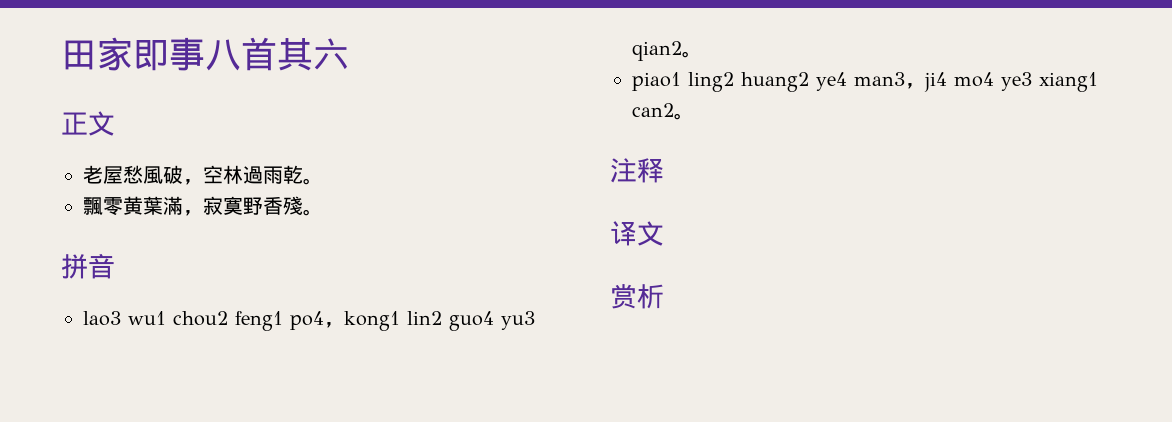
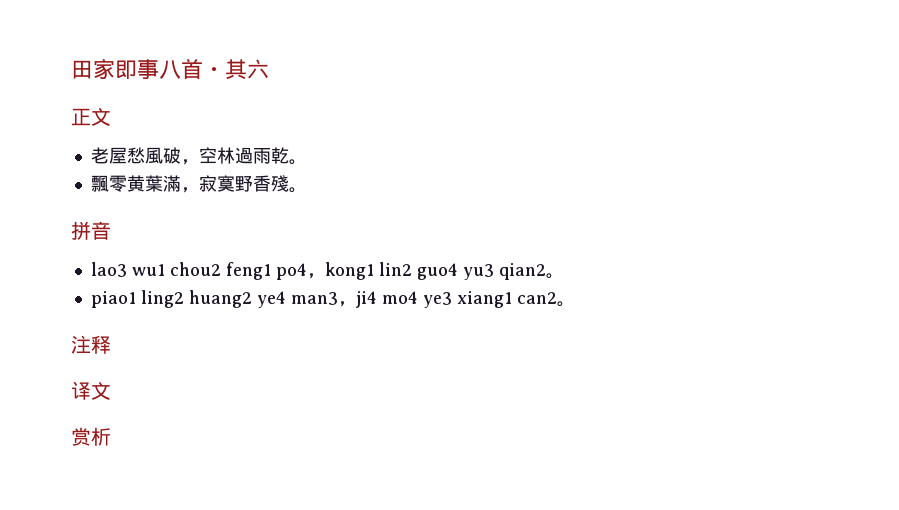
- 田家即事八首其六
+ 田家即事八首・其六

